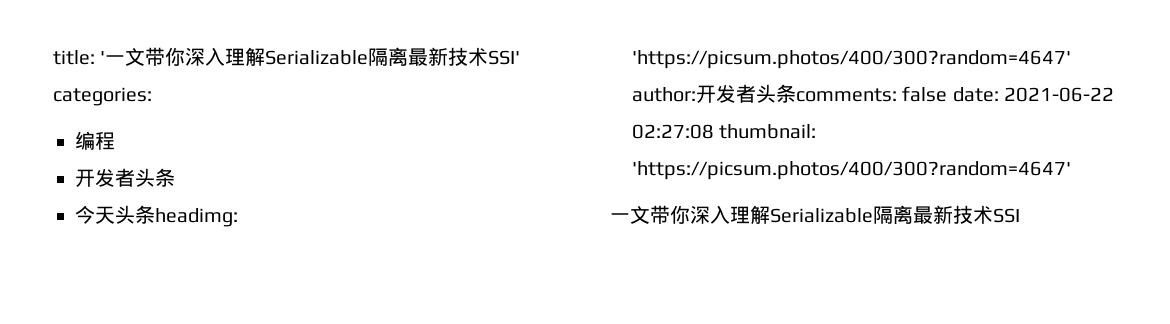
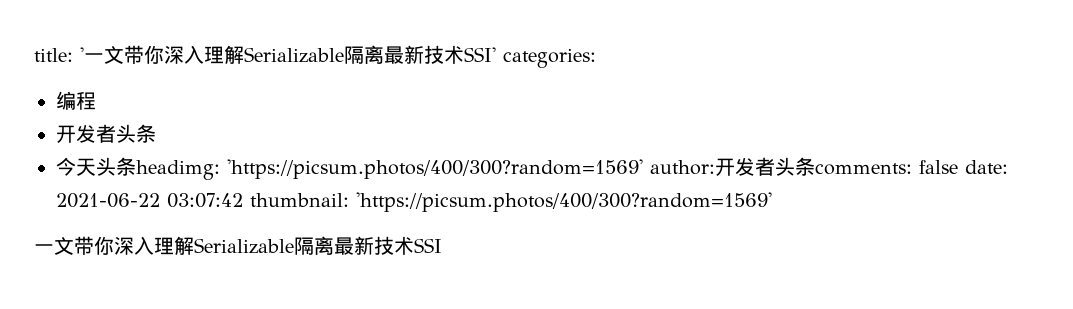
- 今天头条headimg: 'https://picsum.photos/400/300?random=4647' author:开发者头条comments: false date: 2021-06-22 02:27:08 thumbnail: 'https://picsum.photos/400/300?random=4647'
+ 今天头条headimg: 'https://picsum.photos/400/300?random=1569' author:开发者头条comments: false date: 2021-06-22 03:07:42 thumbnail: 'https://picsum.photos/400/300?random=1569'

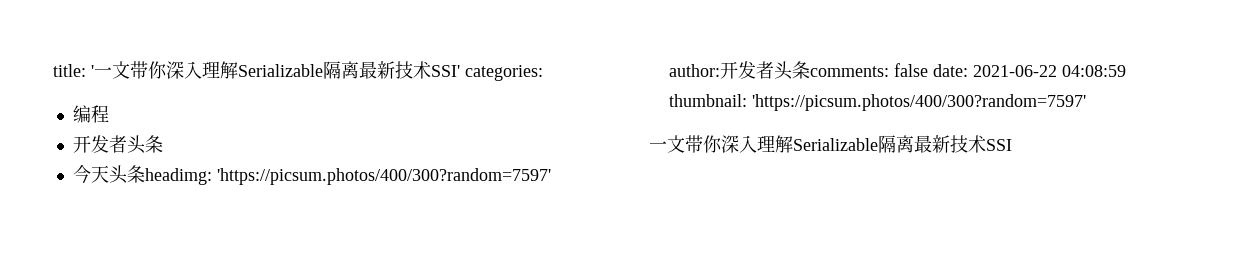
- 今天头条headimg: 'https://picsum.photos/400/300?random=1569' author:开发者头条comments: false date: 2021-06-22 03:07:42 thumbnail: 'https://picsum.photos/400/300?random=1569'
+ 今天头条headimg: 'https://picsum.photos/400/300?random=7597' author:开发者头条comments: false date: 2021-06-22 04:08:59 thumbnail: 'https://picsum.photos/400/300?random=7597'

